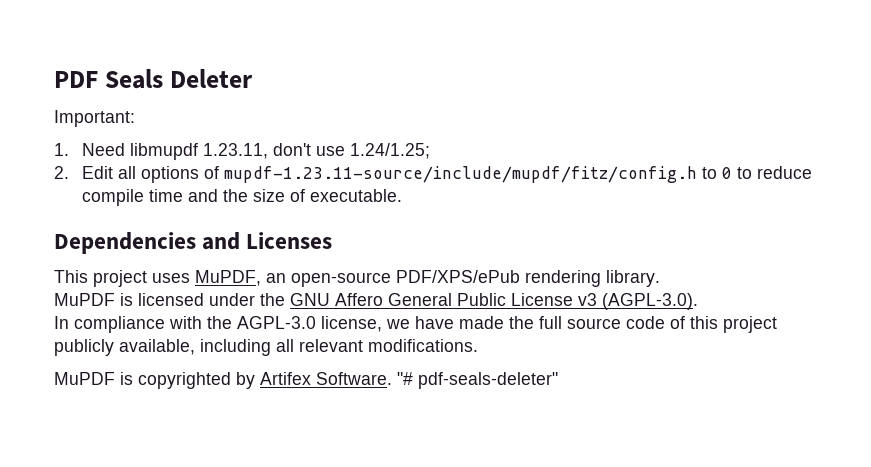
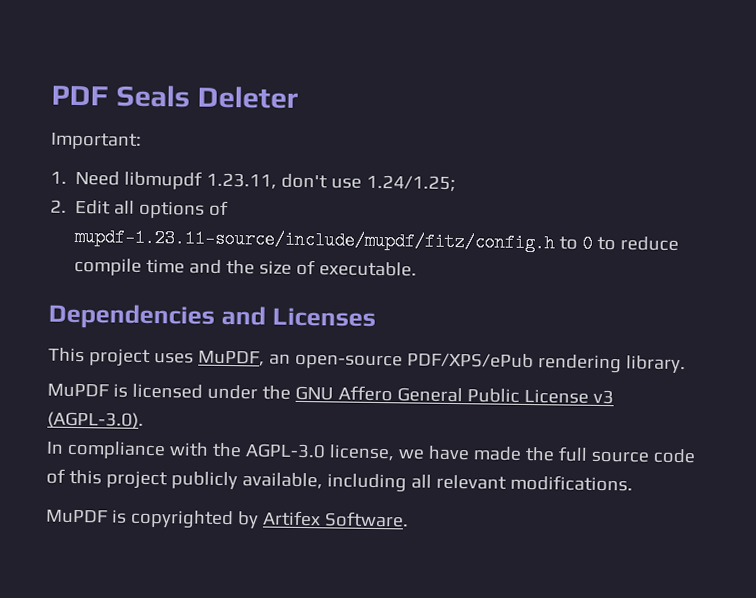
- "# pdf-seals-deleter"

